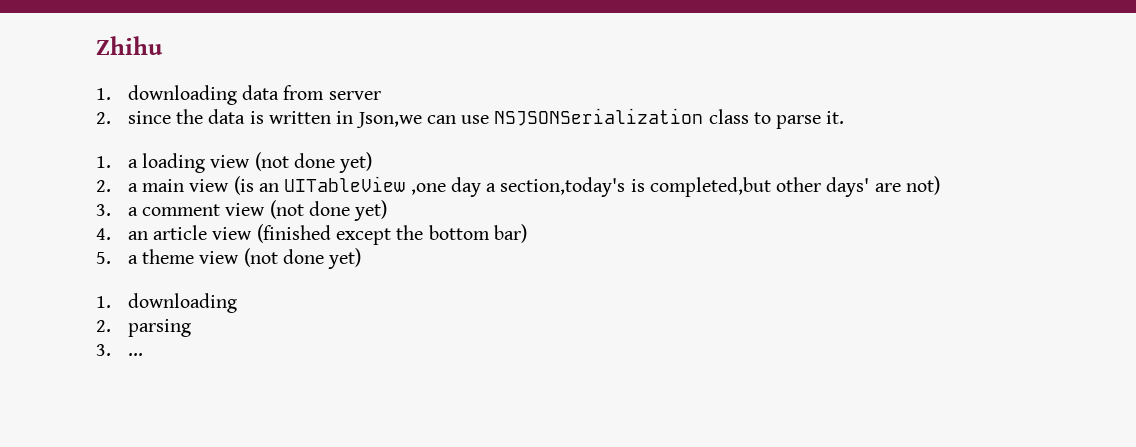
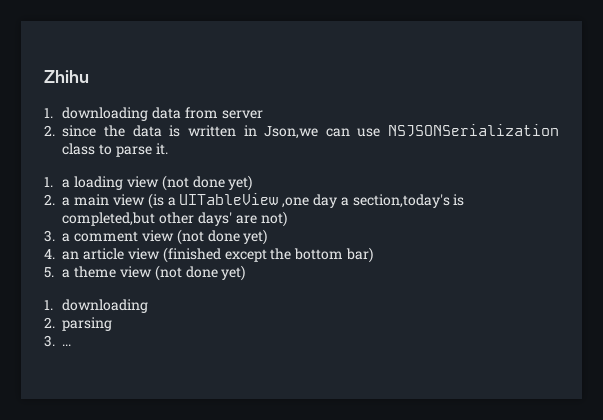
- 2. a main view (is an UITableView ,one day a section,today's is completed,but other days' are not)
+ 2. a main view (is a UITableView ,one day a section,today's is completed,but other days' are not)

